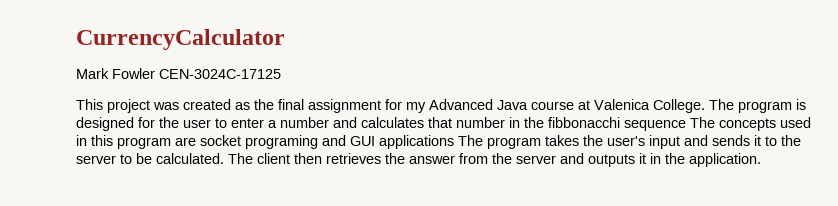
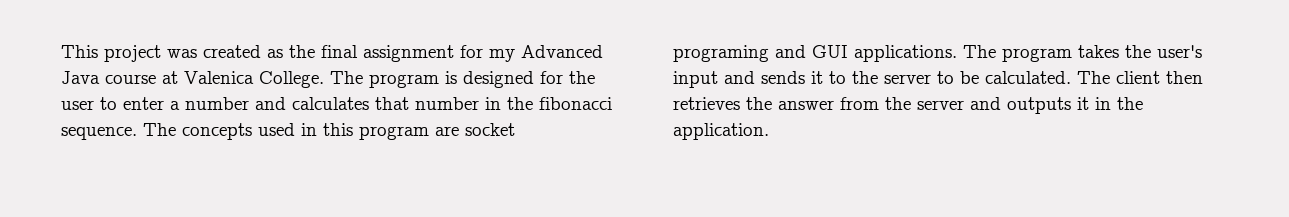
- CurrencyCalculator
- Mark Fowler CEN-3024C-17125
- The program is designed for the user to enter a number and calculates that number in the fibbonacchi sequence The concepts used in this program are socket programing and GUI applications The program takes the user's input and sends it to the server to be calculated.
+ The program is designed for the user to enter a number and calculates that number in the fibonacci sequence. The concepts used in this program are socket programing and GUI applications. The program takes the user's input and sends it to the server to be calculated.

